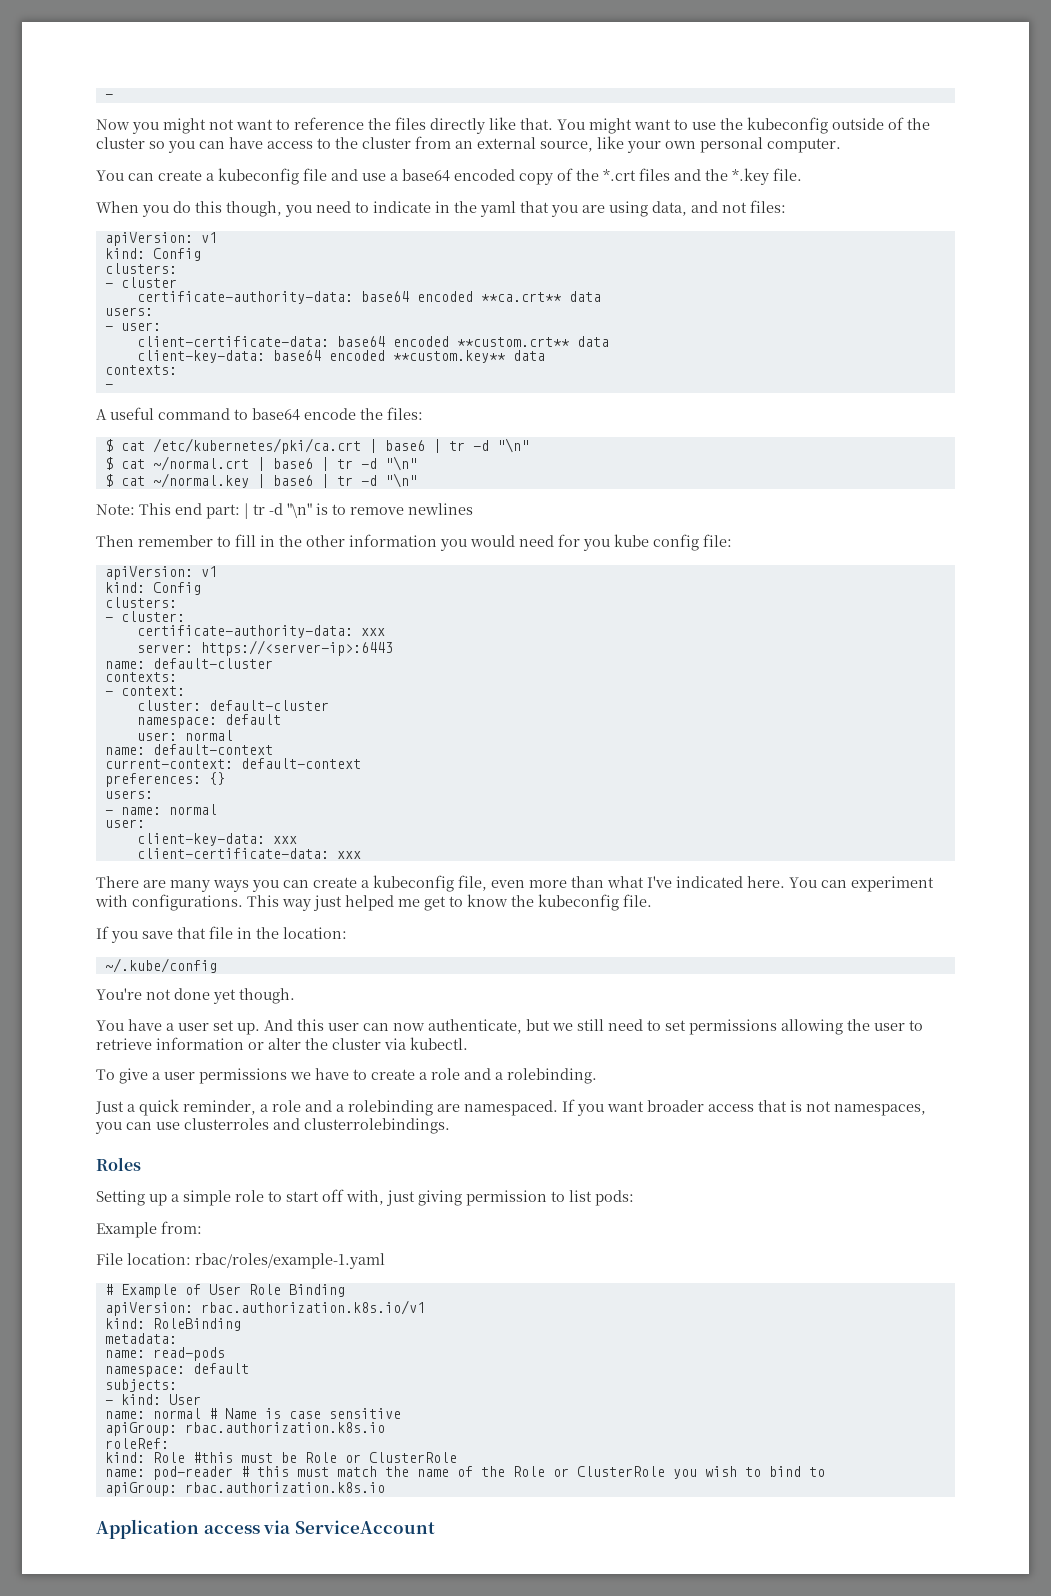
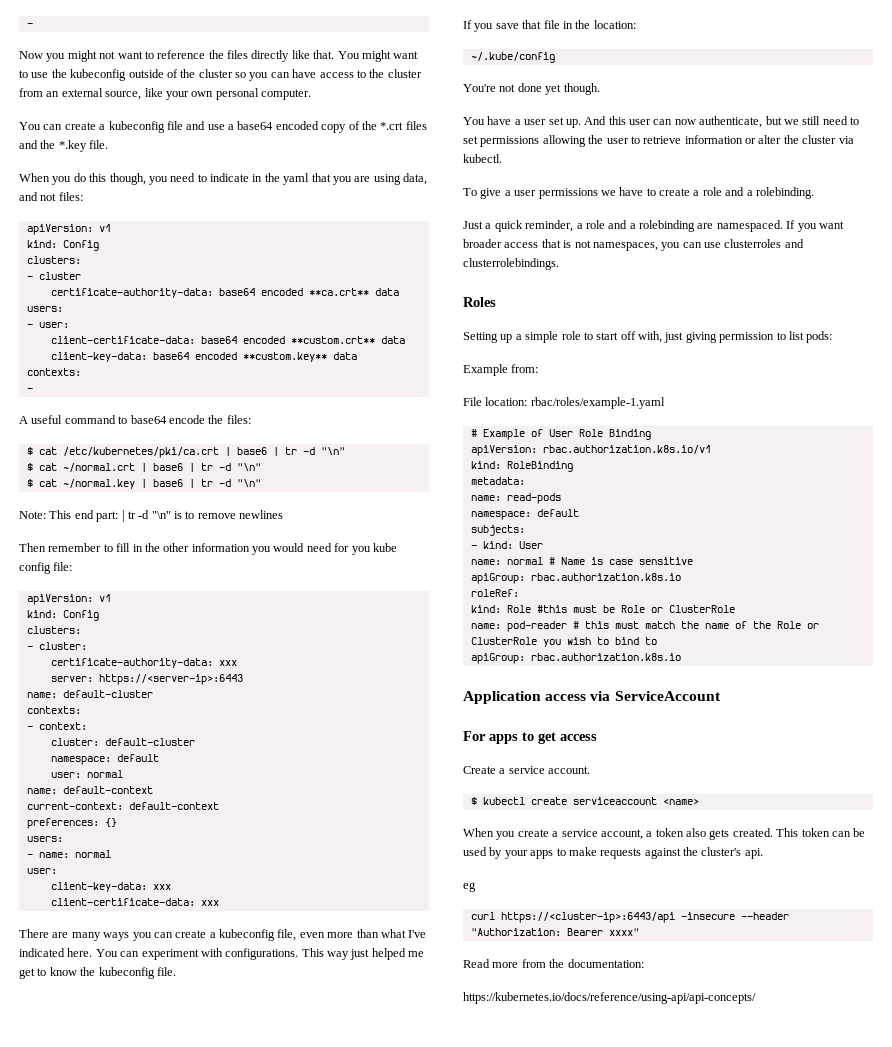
+ For apps to get access
+ Create a service account.
+ $ kubectl create serviceaccount <name>
+ When you create a service account, a token also gets created. This token can be used by your apps to make requests against the cluster's api.
+ eg
+ curl https://<cluster-ip>:6443/api -insecure --header "Authorization: Bearer xxxx"
+ Read more from the documentation:
+ https://kubernetes.io/docs/reference/using-api/api-concepts/

